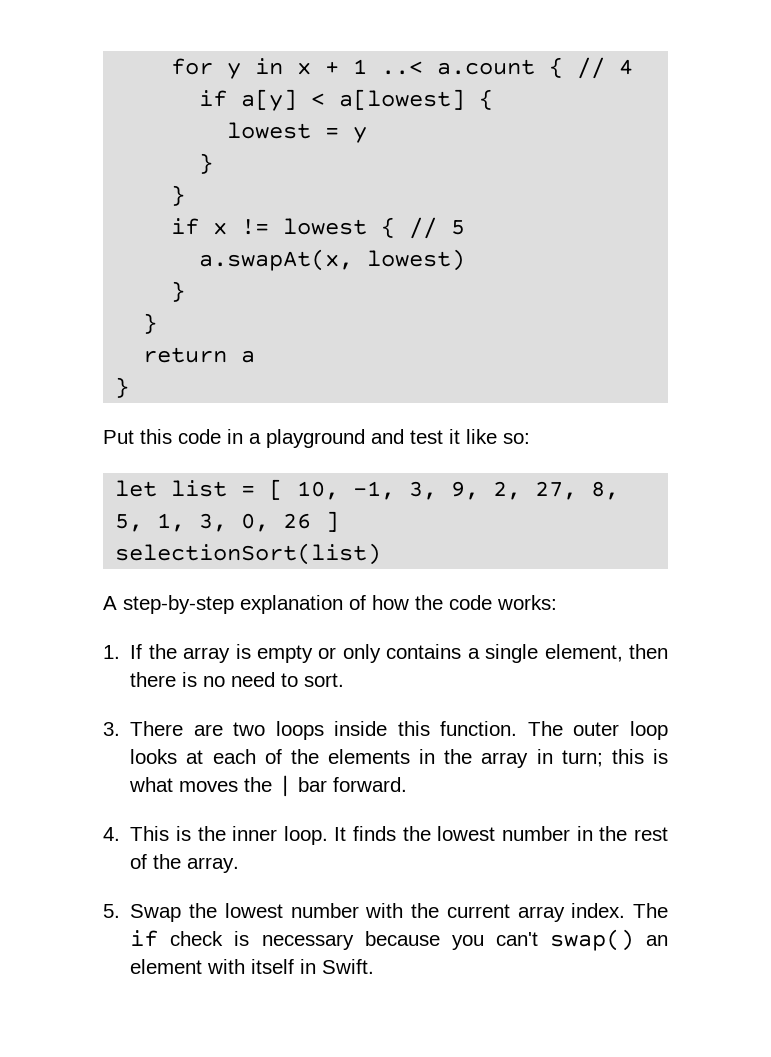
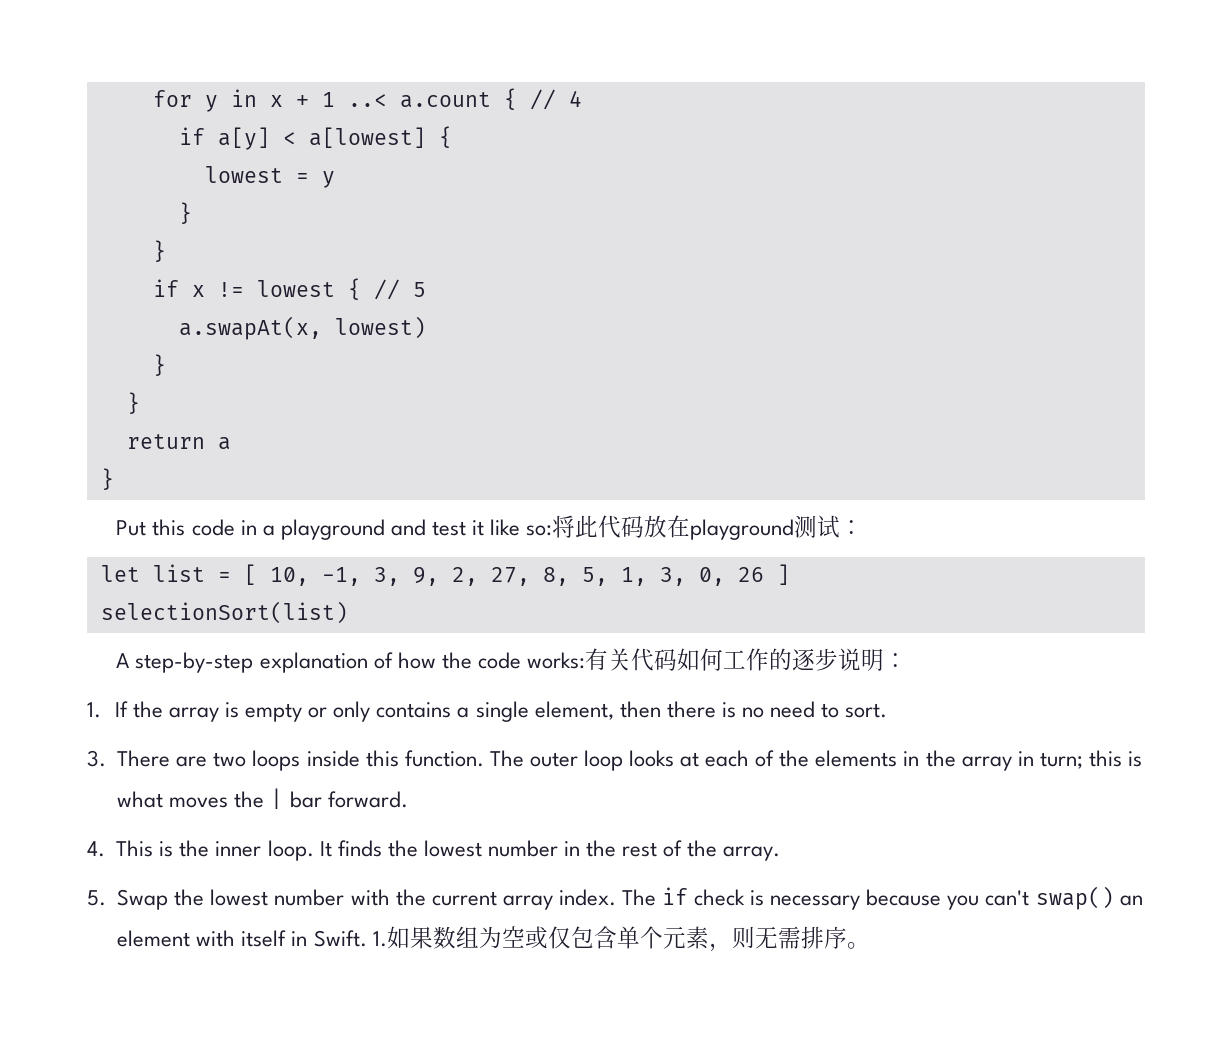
- Put this code in a playground and test it like so:
+ Put this code in a playground and test it like so:将此代码放在playground测试：
- A step-by-step explanation of how the code works:
+ A step-by-step explanation of how the code works:有关代码如何工作的逐步说明：
+ 1.如果数组为空或仅包含单个元素，则无需排序。

